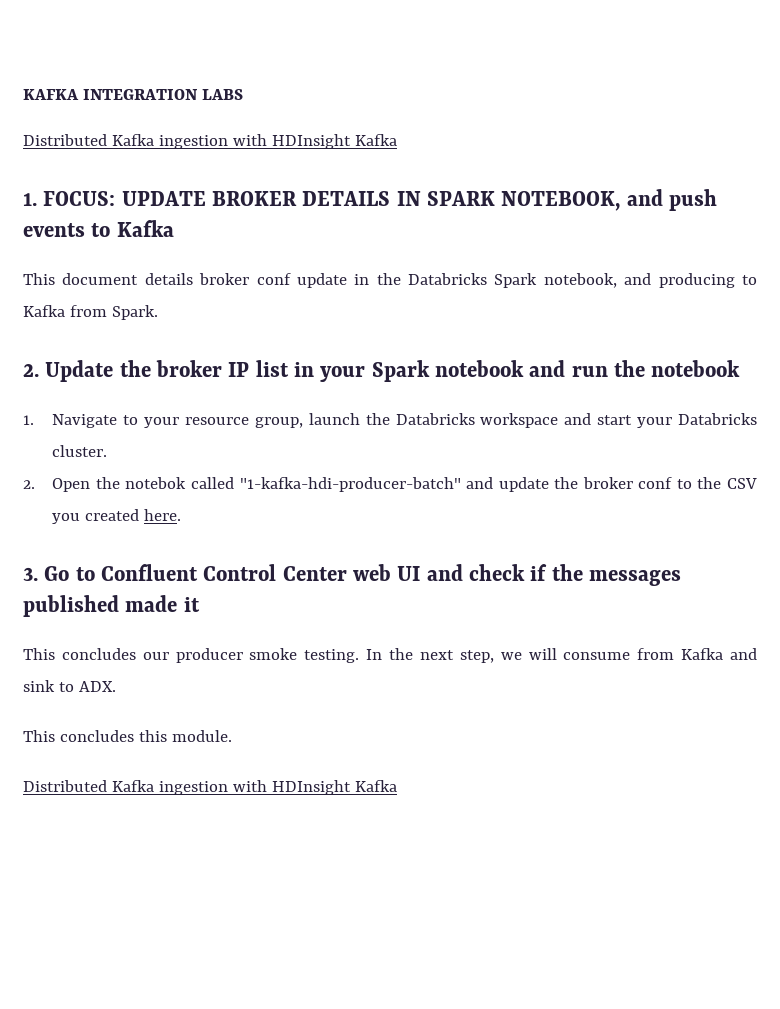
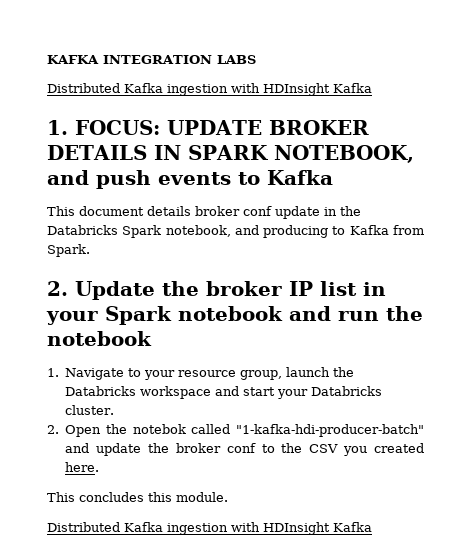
- 3. Go to Confluent Control Center web UI and check if the messages published made it
- This concludes our producer smoke testing. In the next step, we will consume from Kafka and sink to ADX.

